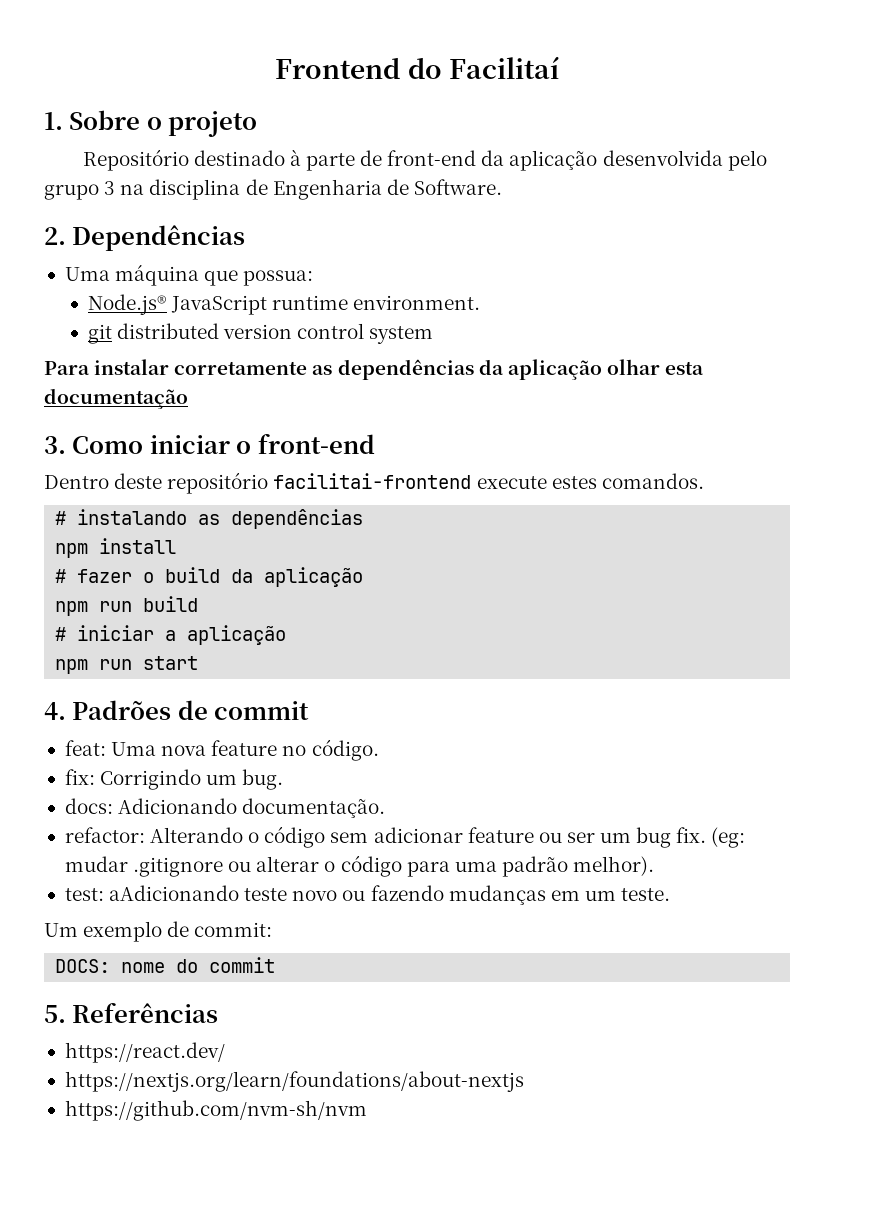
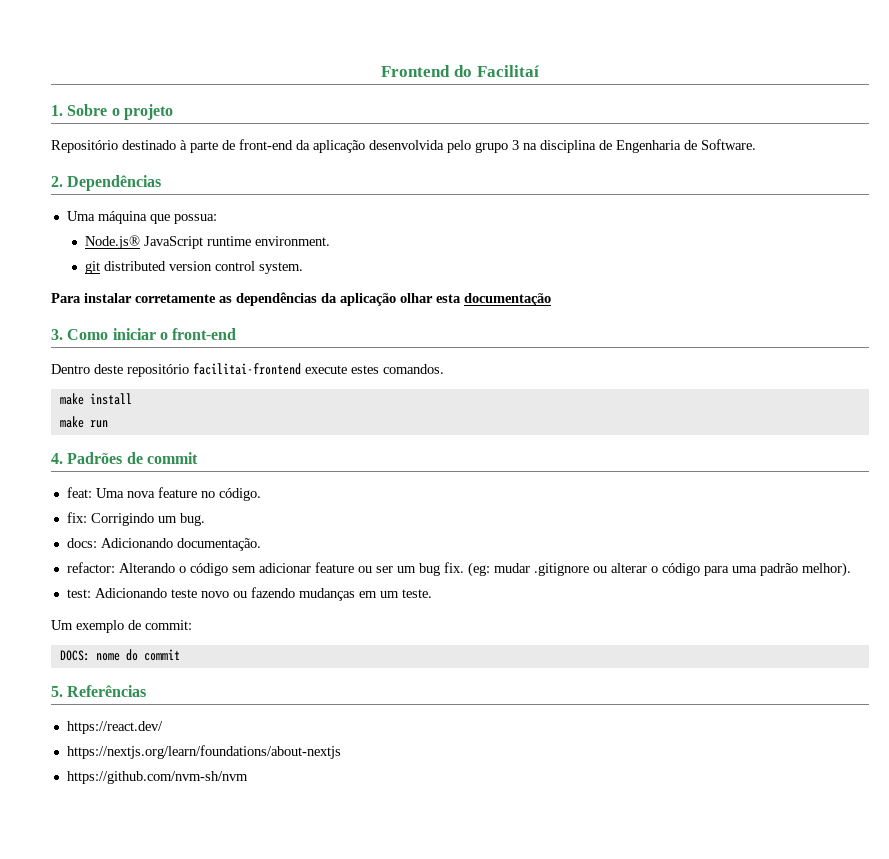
- git distributed version control system
+ git distributed version control system.
- # instalando as dependências
- npm install
- # fazer o build da aplicação
- npm run build
- # iniciar a aplicação
- npm run start
+ make install
+ make run
- test: aAdicionando teste novo ou fazendo mudanças em um teste.
+ test: Adicionando teste novo ou fazendo mudanças em um teste.

